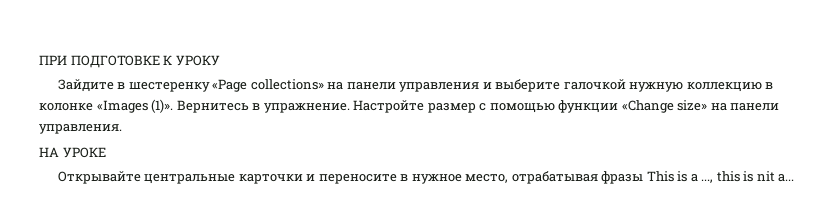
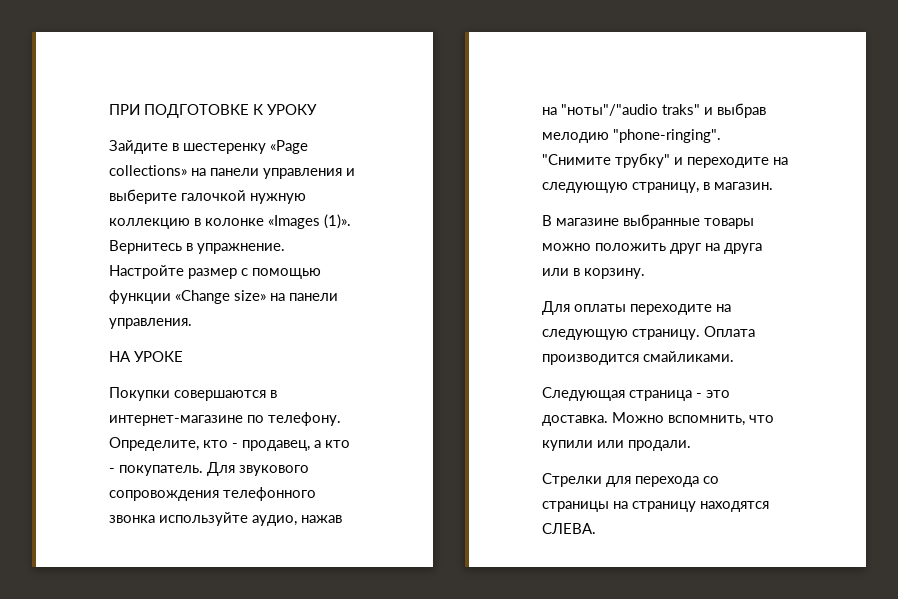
- Открывайте центральные карточки и переносите в нужное место, отрабатывая фразы This is a ..., this is nit a...
+ Покупки совершаются в интернет-магазине по телефону. Определите, кто - продавец, а кто - покупатель. Для звукового сопровождения телефонного звонка используйте аудио, нажав на "ноты"/"audio traks" и выбрав мелодию "phone-ringing". "Снимите трубку" и переходите на следующую страницу, в магазин.
+ В магазине выбранные товары можно положить друг на друга или в корзину.
+ Для оплаты переходите на следующую страницу. Оплата производится смайликами.
+ Следующая страница - это доставка. Можно вспомнить, что купили или продали.
+ Стрелки для перехода со страницы на страницу находятся СЛЕВА.

